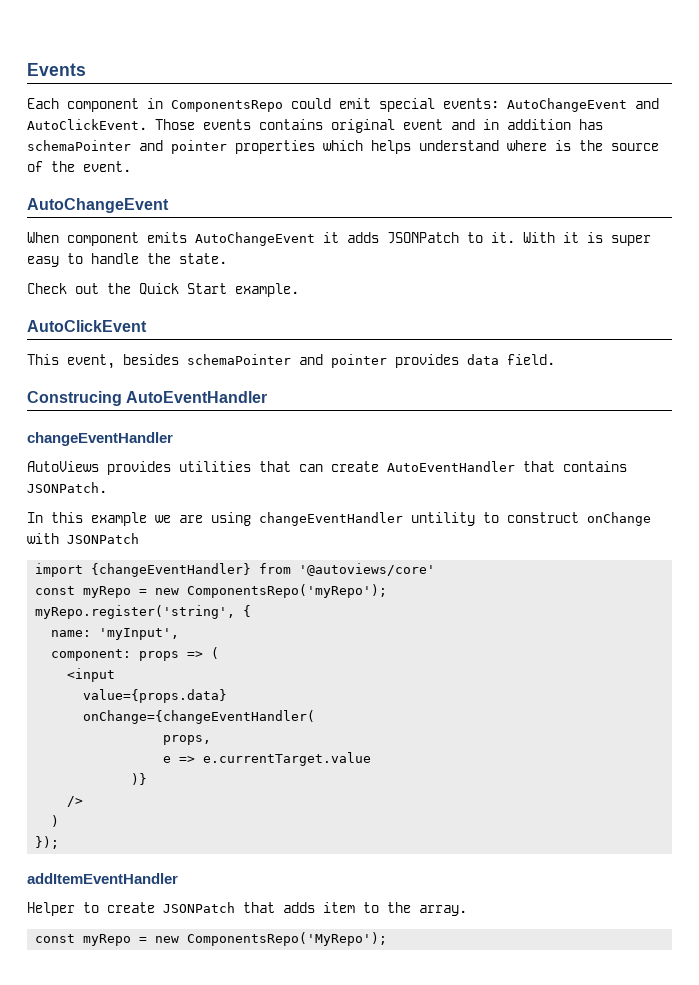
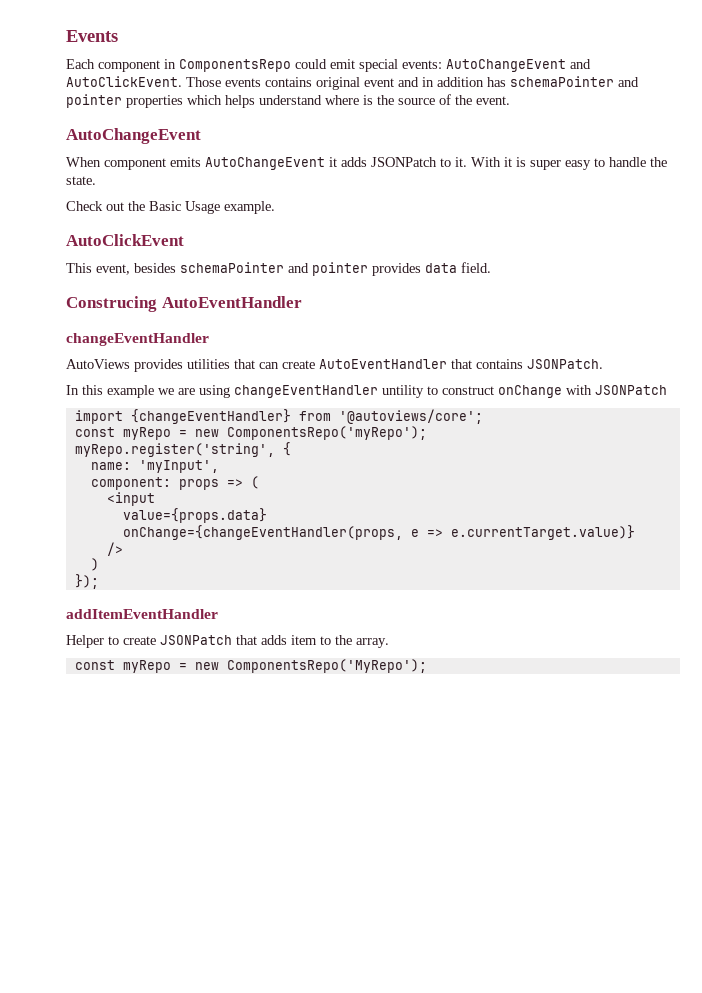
- Check out the Quick Start example.
+ Check out the Basic Usage example.
- import {changeEventHandler} from '@autoviews/core'
+ import {changeEventHandler} from '@autoviews/core';
- onChange={changeEventHandler(
- props,
- e => e.currentTarget.value
- )}
+ onChange={changeEventHandler(props, e => e.currentTarget.value)}

